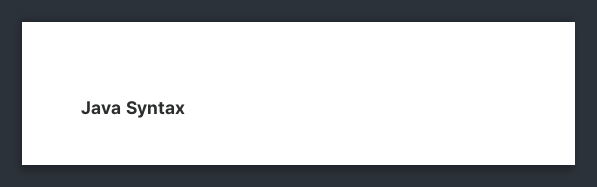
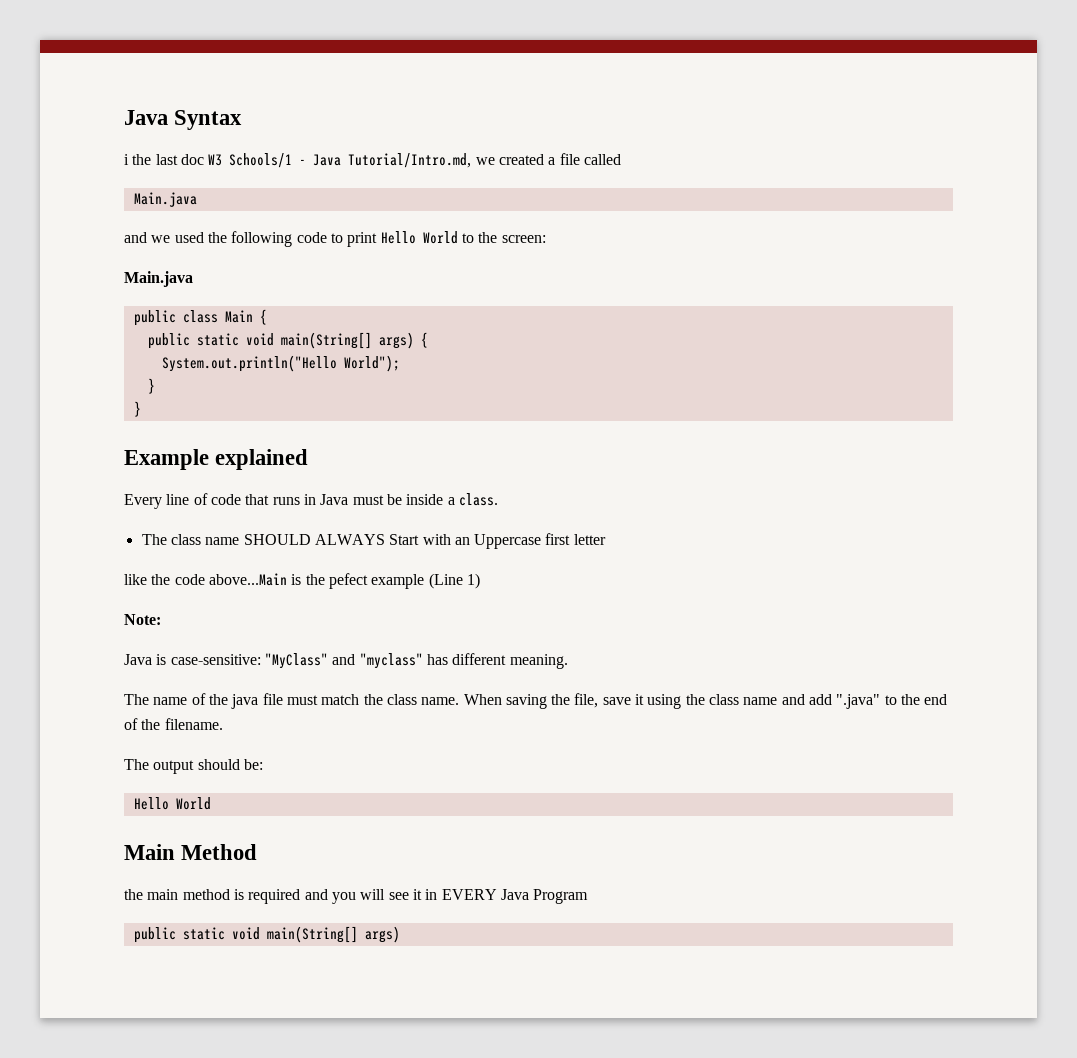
+ i the last doc W3 Schools/1 - Java Tutorial/Intro.md, we created a file called
+ Main.java
+ and we used the following code to print Hello World to the screen:
+ Main.java
+ public class Main {
+ public static void main(String[] args) {
+ System.out.println("Hello World");
+ }
+ }
+ Example explained
+ Every line of code that runs in Java must be inside a class.
+ The class name SHOULD ALWAYS Start with an Uppercase first letter
+ like the code above...Main is the pefect example (Line 1)
+ Note:
+ Java is case-sensitive: "MyClass" and "myclass" has different meaning.
+ The name of the java file must match the class name. When saving the file, save it using the class name and add ".java" to the end of the filename.
+ The output should be:
+ Hello World
+ Main Method
+ the main method is required and you will see it in EVERY Java Program
+ public static void main(String[] args)

